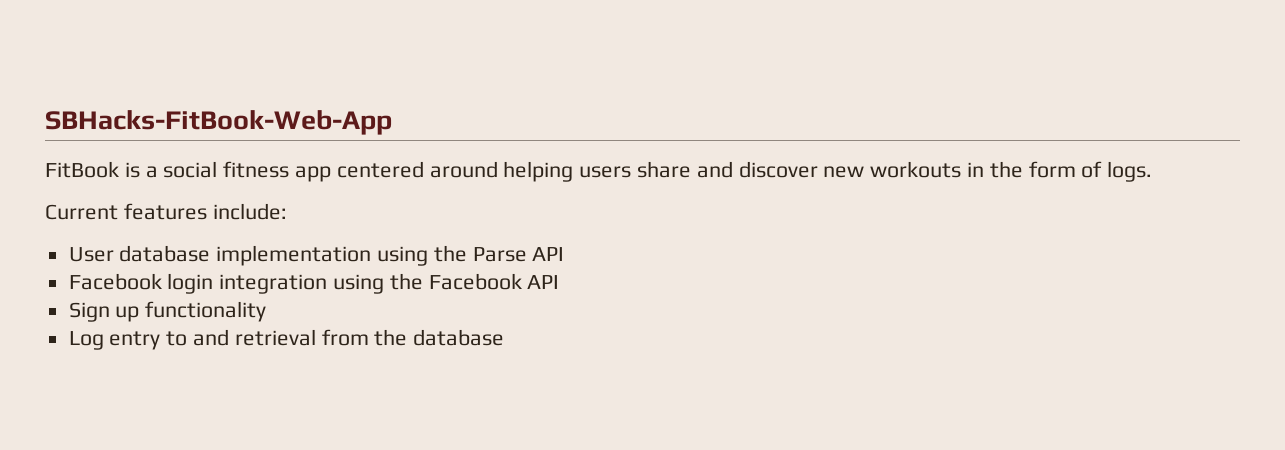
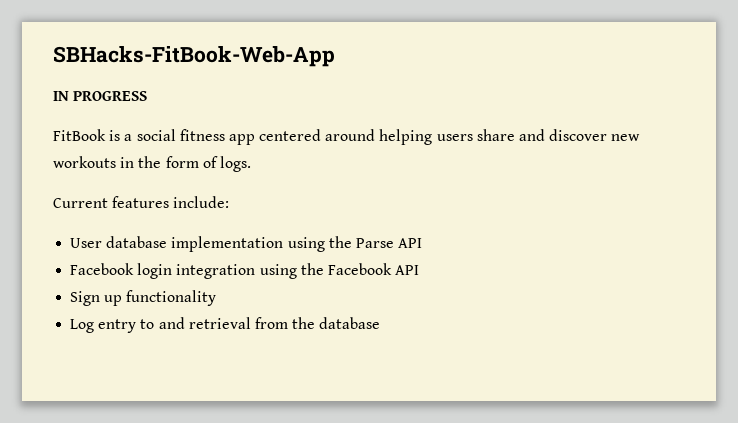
+ IN PROGRESS

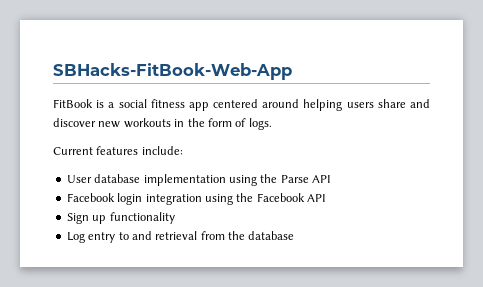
- IN PROGRESS

